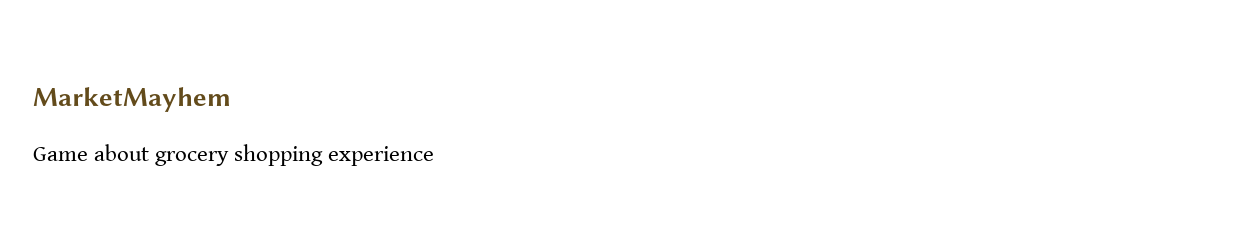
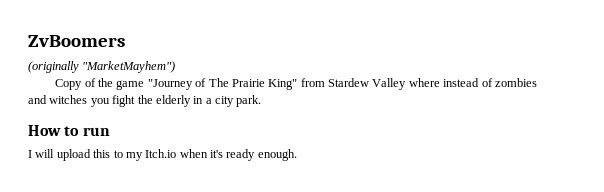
- MarketMayhem
- Game about grocery shopping experience
+ ZvBoomers
+ (originally "MarketMayhem")
+ Copy of the game "Journey of The Prairie King" from Stardew Valley where instead of zombies and witches you fight the elderly in a city park.
+ How to run
+ I will upload this to my Itch.io when it's ready enough.

